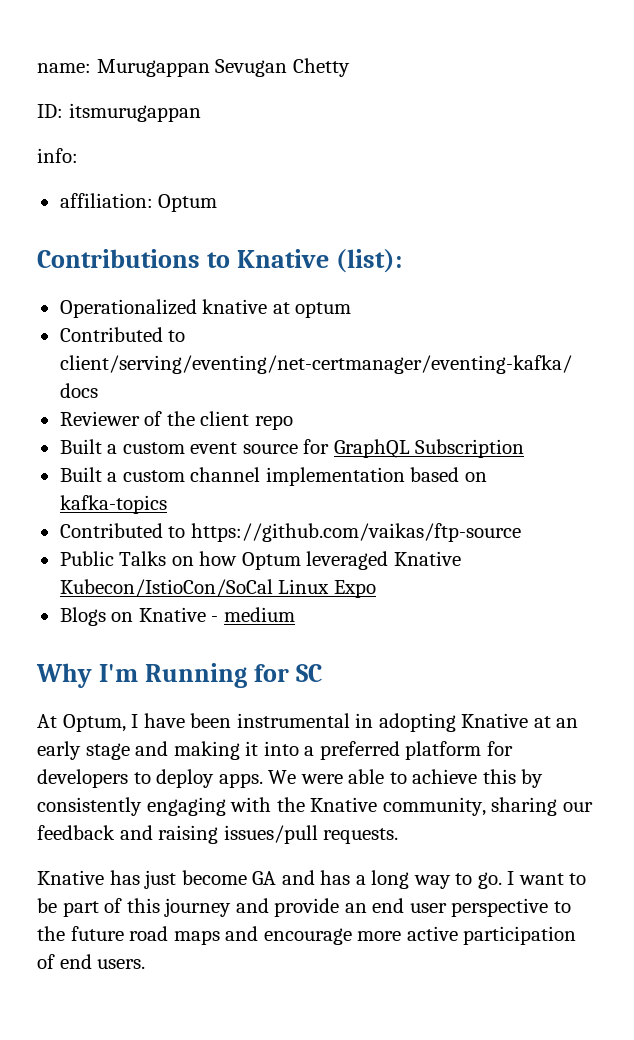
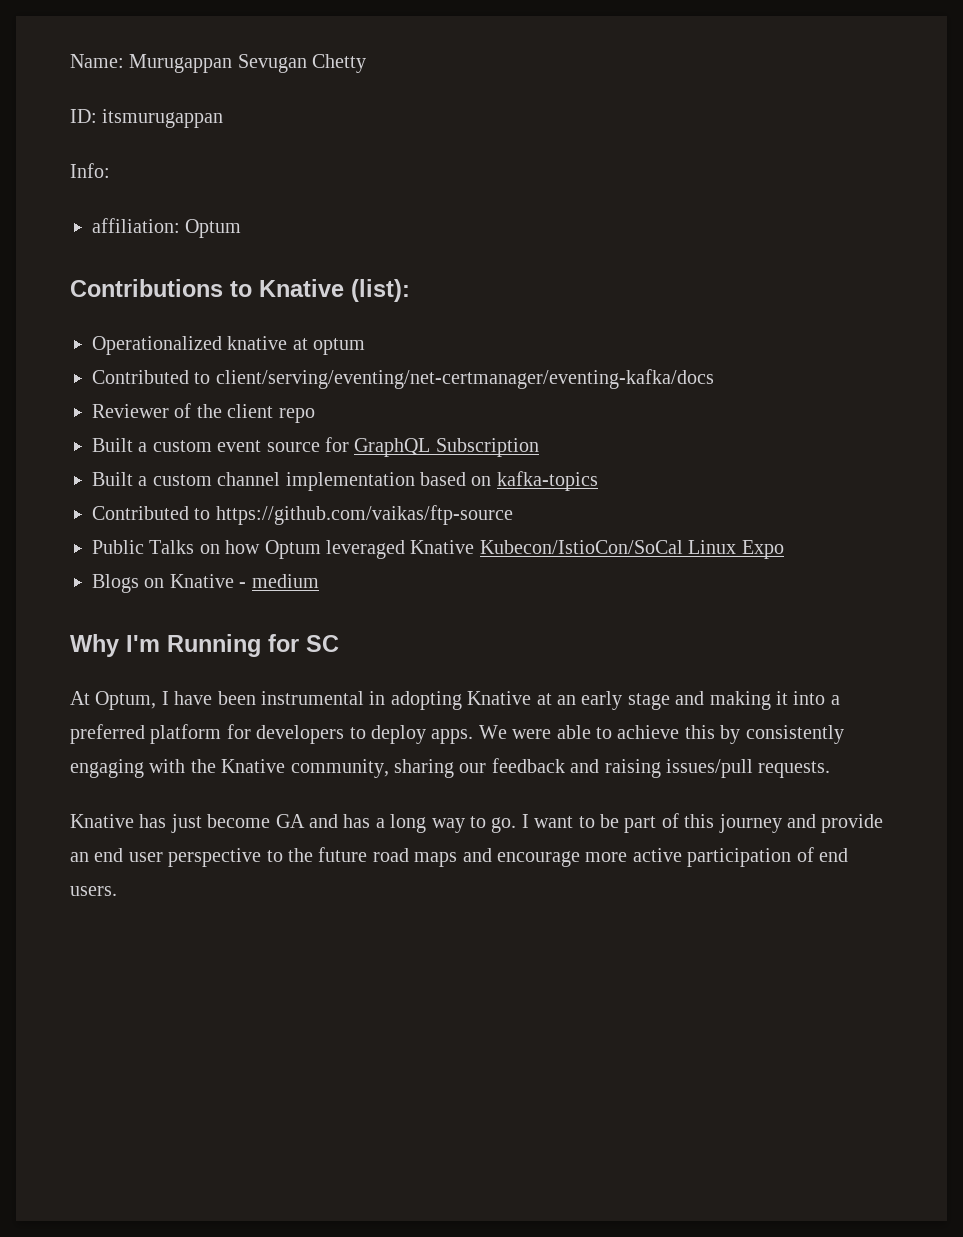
- name: Murugappan Sevugan Chetty
+ Name: Murugappan Sevugan Chetty
- info:
+ Info:

